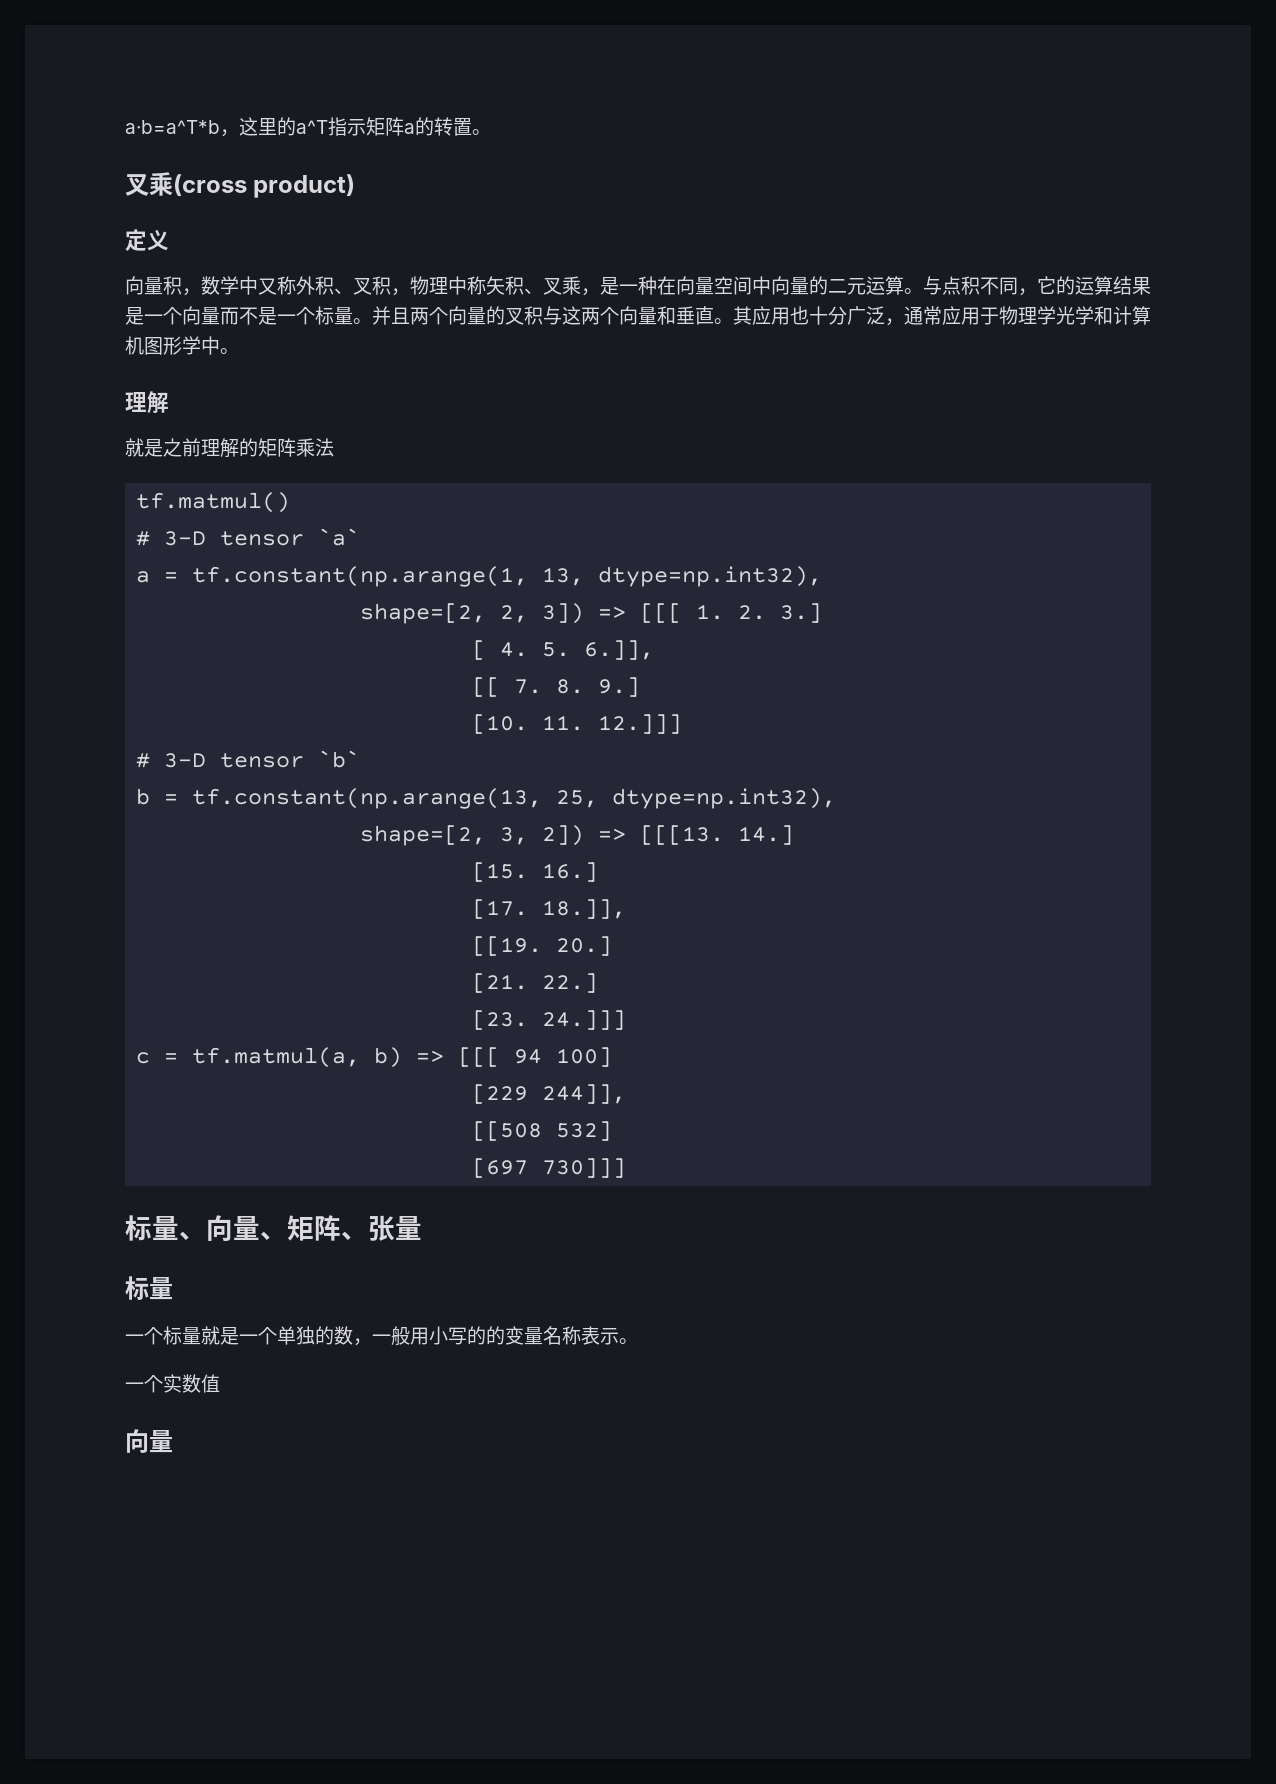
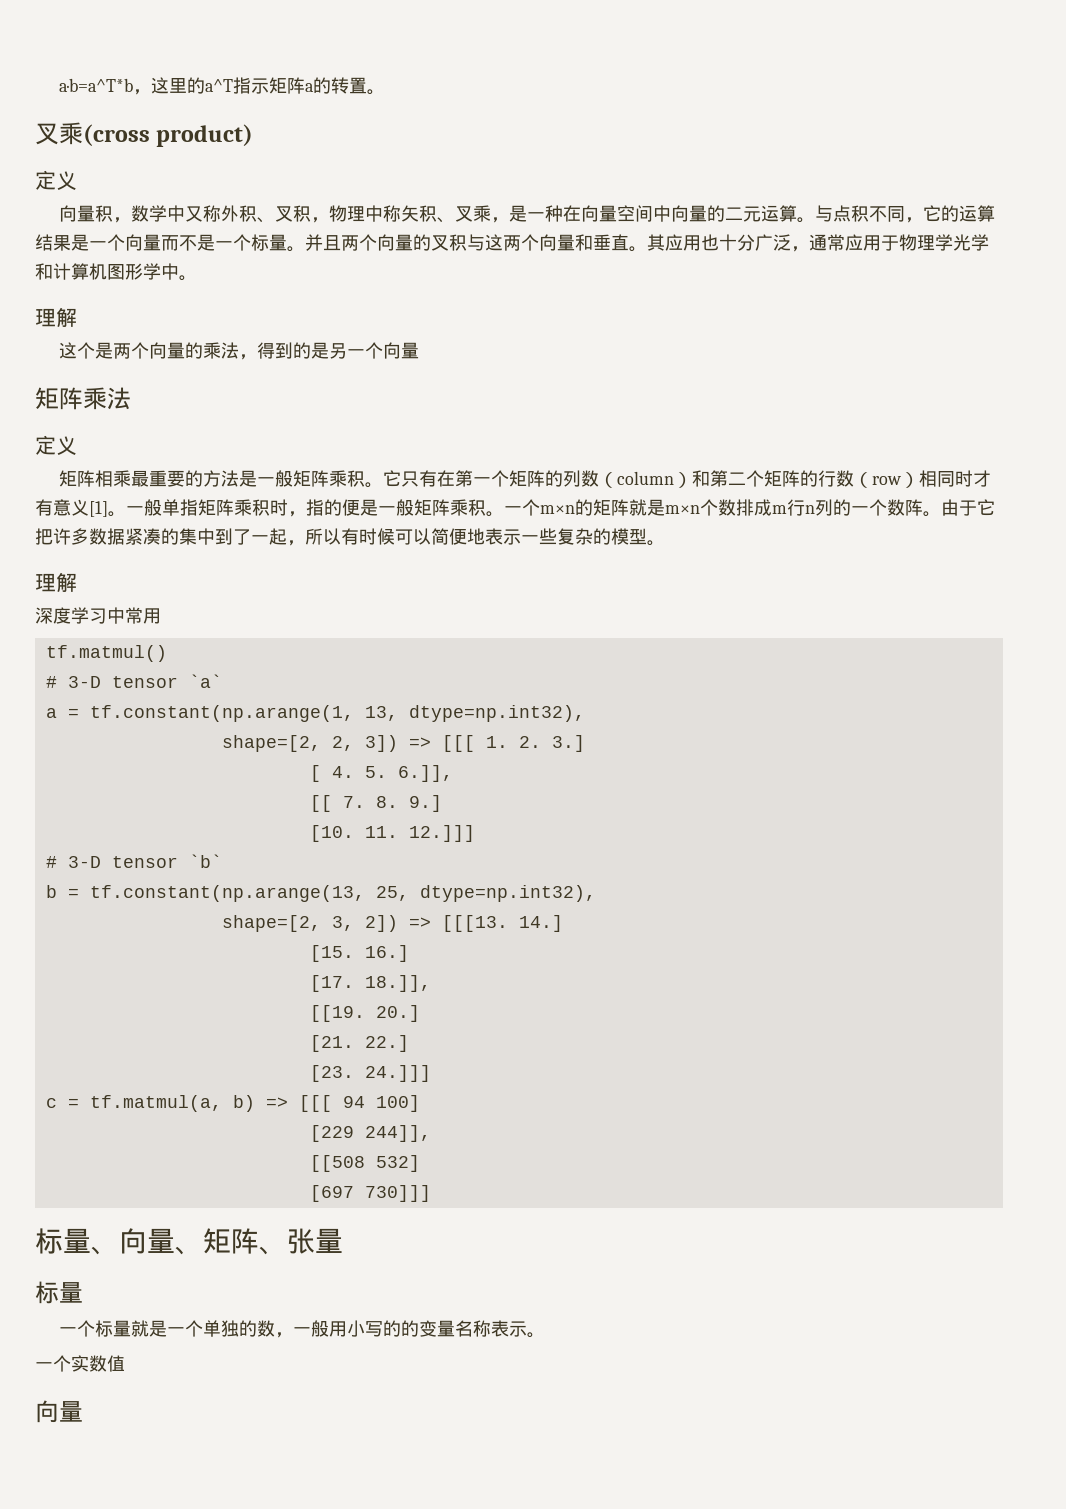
- 就是之前理解的矩阵乘法
+ 这个是两个向量的乘法，得到的是另一个向量
+ 矩阵乘法
+ 定义
+ 矩阵相乘最重要的方法是一般矩阵乘积。它只有在第一个矩阵的列数（column）和第二个矩阵的行数（row）相同时才有意义[1]。一般单指矩阵乘积时，指的便是一般矩阵乘积。一个m×n的矩阵就是m×n个数排成m行n列的一个数阵。由于它把许多数据紧凑的集中到了一起，所以有时候可以简便地表示一些复杂的模型。
+ 理解
+ 深度学习中常用

